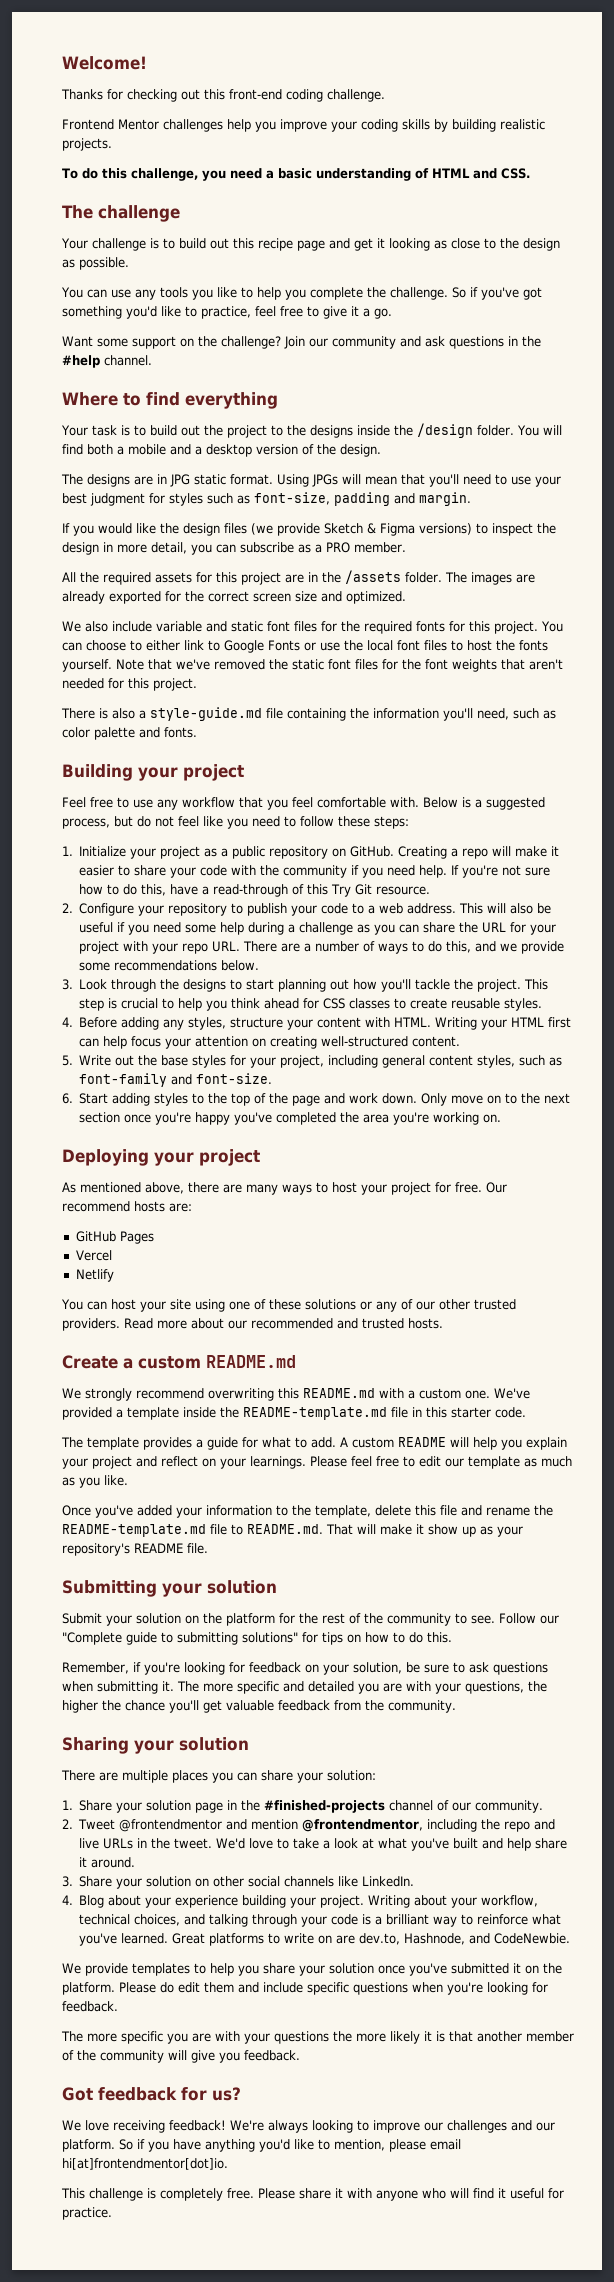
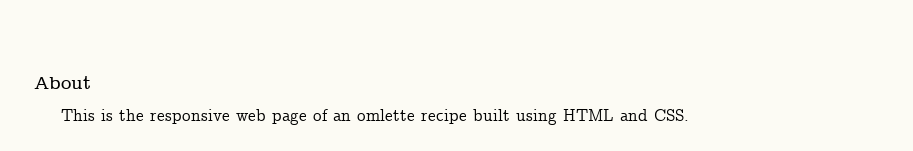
- Welcome!
- Thanks for checking out this front-end coding challenge.
- Frontend Mentor challenges help you improve your coding skills by building realistic projects.
- To do this challenge, you need a basic understanding of HTML and CSS.
- The challenge
- Your challenge is to build out this recipe page and get it looking as close to the design as possible.
- You can use any tools you like to help you complete the challenge. So if you've got something you'd like to practice, feel free to give it a go.
- Want some support on the challenge? Join our community and ask questions in the #help channel.
- Where to find everything
- Your task is to build out the project to the designs inside the /design folder. You will find both a mobile and a desktop version of the design.
- The designs are in JPG static format. Using JPGs will mean that you'll need to use your best judgment for styles such as font-size, padding and margin.
- If you would like the design files (we provide Sketch & Figma versions) to inspect the design in more detail, you can subscribe as a PRO member.
- All the required assets for this project are in the /assets folder. The images are already exported for the correct screen size and optimized.
- We also include variable and static font files for the required fonts for this project. You can choose to either link to Google Fonts or use the local font files to host the fonts yourself. Note that we've removed the static font files for the font weights that aren't needed for this project.
- There is also a style-guide.md file containing the information you'll need, such as color palette and fonts.
- Building your project
- Feel free to use any workflow that you feel comfortable with. Below is a suggested process, but do not feel like you need to follow these steps:
- 1. Initialize your project as a public repository on GitHub. Creating a repo will make it easier to share your code with the community if you need help. If you're not sure how to do this, have a read-through of this Try Git resource.
- 2. Configure your repository to publish your code to a web address. This will also be useful if you need some help during a challenge as you can share the URL for your project with your repo URL. There are a number of ways to do this, and we provide some recommendations below.
- 3. Look through the designs to start planning out how you'll tackle the project. This step is crucial to help you think ahead for CSS classes to create reusable styles.
- 4. Before adding any styles, structure your content with HTML. Writing your HTML first can help focus your attention on creating well-structured content.
- 5. Write out the base styles for your project, including general content styles, such as font-family and font-size.
- 6. Start adding styles to the top of the page and work down. Only move on to the next section once you're happy you've completed the area you're working on.
- Deploying your project
- As mentioned above, there are many ways to host your project for free. Our recommend hosts are:
- GitHub Pages
- Vercel
- Netlify
- You can host your site using one of these solutions or any of our other trusted providers. Read more about our recommended and trusted hosts.
- Create a custom README.md
- We strongly recommend overwriting this README.md with a custom one. We've provided a template inside the README-template.md file in this starter code.
- The template provides a guide for what to add. A custom README will help you explain your project and reflect on your learnings. Please feel free to edit our template as much as you like.
- Once you've added your information to the template, delete this file and rename the README-template.md file to README.md. That will make it show up as your repository's README file.
- Submitting your solution
- Submit your solution on the platform for the rest of the community to see. Follow our "Complete guide to submitting solutions" for tips on how to do this.
- Remember, if you're looking for feedback on your solution, be sure to ask questions when submitting it. The more specific and detailed you are with your questions, the higher the chance you'll get valuable feedback from the community.
- Sharing your solution
- There are multiple places you can share your solution:
- 1. Share your solution page in the #finished-projects channel of our community.
- 2. Tweet @frontendmentor and mention @frontendmentor, including the repo and live URLs in the tweet. We'd love to take a look at what you've built and help share it around.
- 3. Share your solution on other social channels like LinkedIn.
- 4. Blog about your experience building your project. Writing about your workflow, technical choices, and talking through your code is a brilliant way to reinforce what you've learned. Great platforms to write on are dev.to, Hashnode, and CodeNewbie.
- We provide templates to help you share your solution once you've submitted it on the platform. Please do edit them and include specific questions when you're looking for feedback.
- The more specific you are with your questions the more likely it is that another member of the community will give you feedback.
- Got feedback for us?
- We love receiving feedback! We're always looking to improve our challenges and our platform. So if you have anything you'd like to mention, please email hi[at]frontendmentor[dot]io.
- This challenge is completely free. Please share it with anyone who will find it useful for practice.
+ About
+ This is the responsive web page of an omlette recipe built using HTML and CSS.

